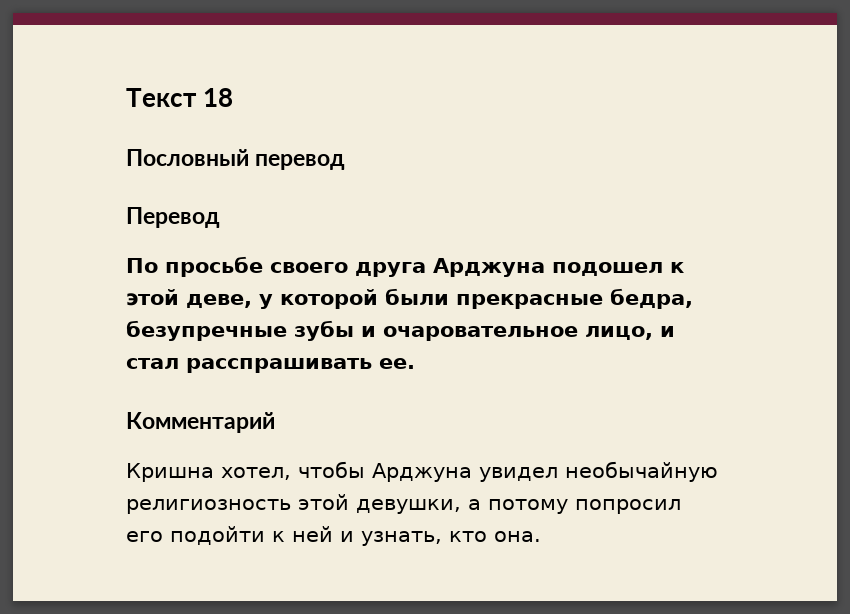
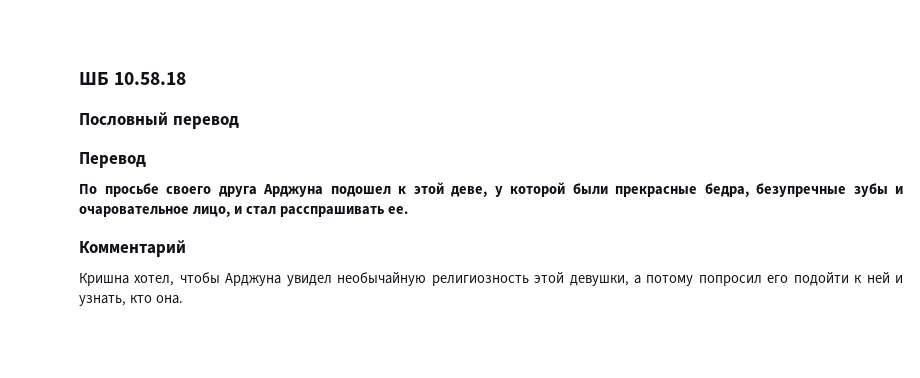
- Текст 18
+ ШБ 10.58.18

